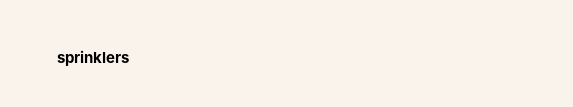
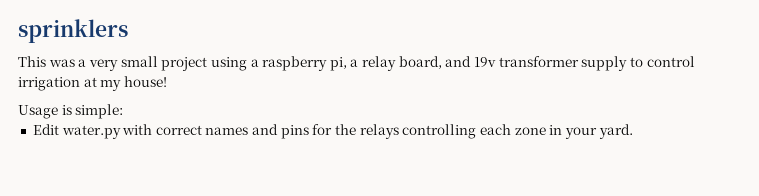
+ This was a very small project using a raspberry pi, a relay board, and 19v transformer supply to control irrigation at my house!
+ Usage is simple:
+ Edit water.py with correct names and pins for the relays controlling each zone in your yard.

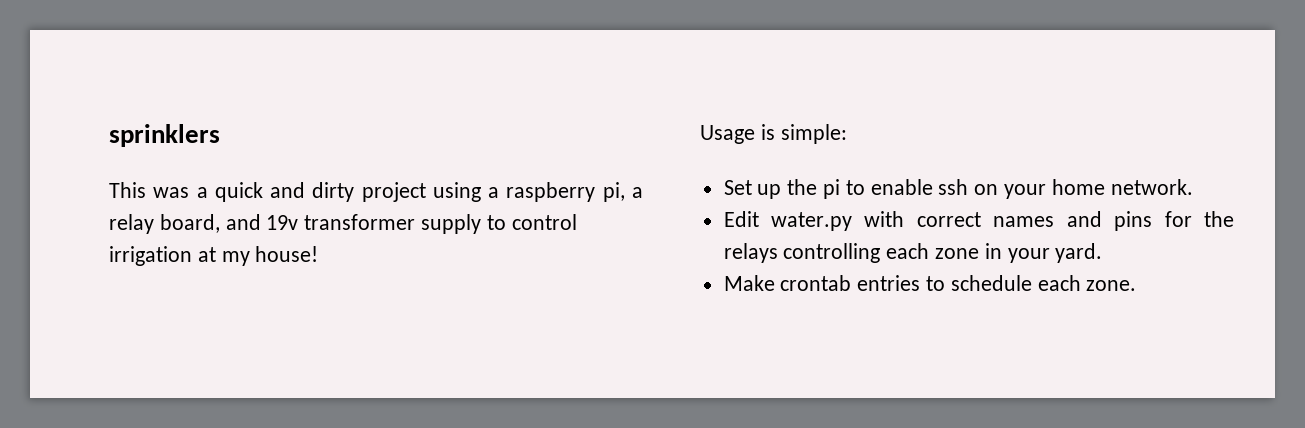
- This was a very small project using a raspberry pi, a relay board, and 19v transformer supply to control irrigation at my house!
+ This was a quick and dirty project using a raspberry pi, a relay board, and 19v transformer supply to control irrigation at my house!
+ Set up the pi to enable ssh on your home network.
+ Make crontab entries to schedule each zone.

